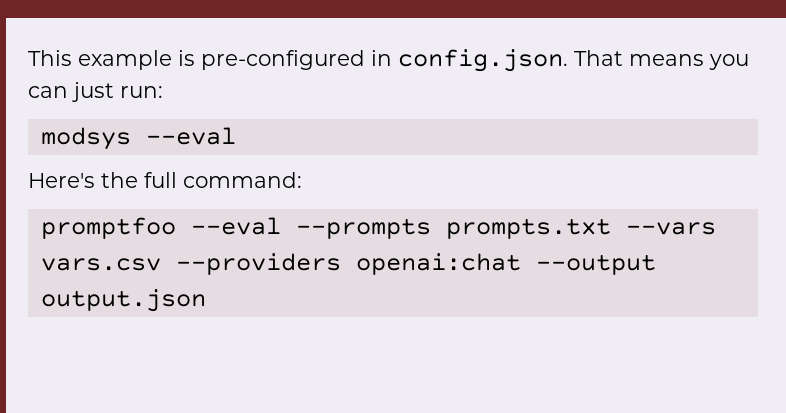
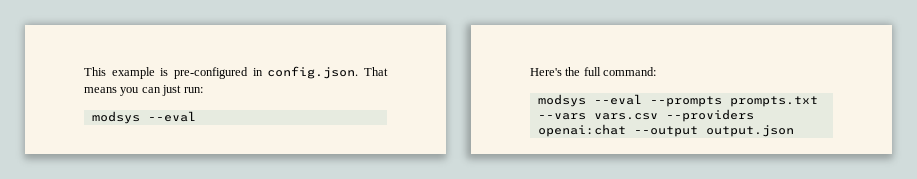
- promptfoo --eval --prompts prompts.txt --vars vars.csv --providers openai:chat --output output.json
+ modsys --eval --prompts prompts.txt --vars vars.csv --providers openai:chat --output output.json

